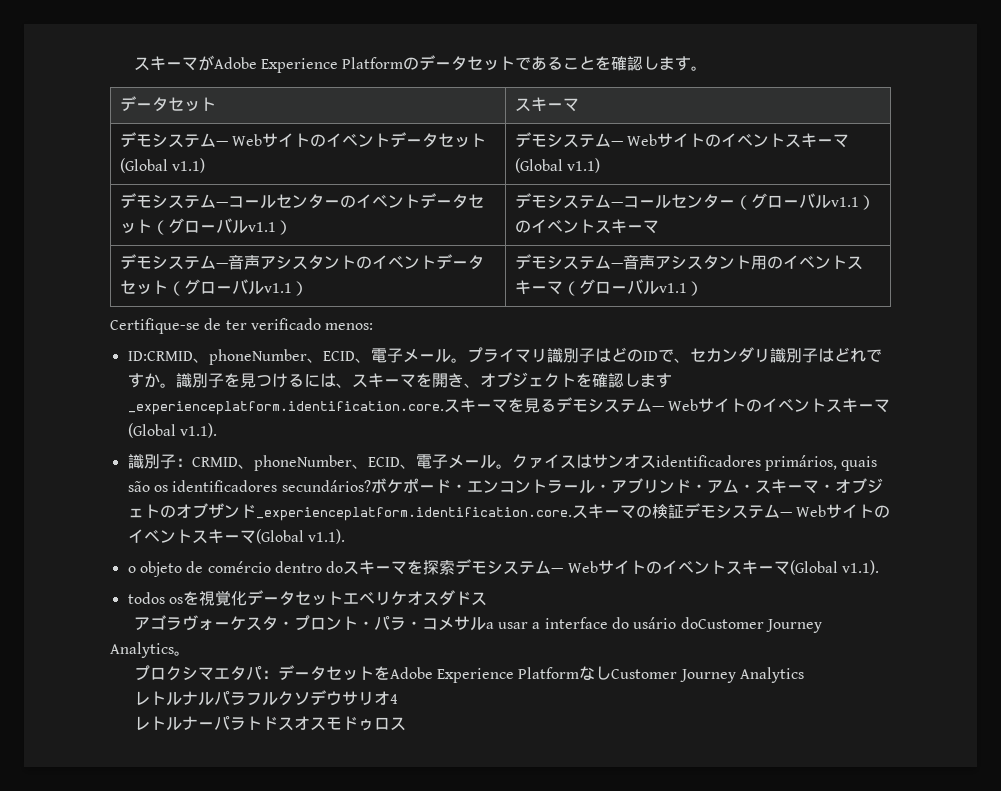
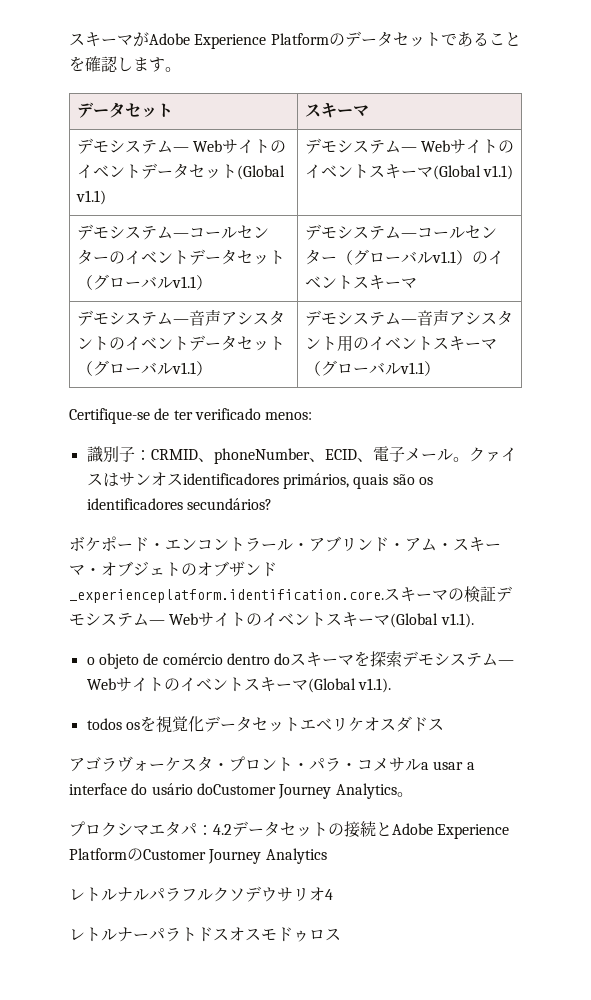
- ID:CRMID、phoneNumber、ECID、電子メール。プライマリ識別子はどのIDで、セカンダリ識別子はどれですか。識別子を見つけるには、スキーマを開き、オブジェクトを確認します_experienceplatform.identification.core.スキーマを見るデモシステム— Webサイトのイベントスキーマ(Global v1.1).
- クァイスはサンオスidentificadores primários, quais são os identificadores secundários?ボケポード・エンコントラール・アブリンド・アム・スキーマ・オブジェトのオブザンド_experienceplatform.identification.core.スキーマの検証デモシステム— Webサイトのイベントスキーマ(Global v1.1).
+ クァイスはサンオスidentificadores primários, quais são os identificadores secundários?
+ ボケポード・エンコントラール・アブリンド・アム・スキーマ・オブジェトのオブザンド_experienceplatform.identification.core.スキーマの検証デモシステム— Webサイトのイベントスキーマ(Global v1.1).
- プロクシマエタパ：データセットをAdobe Experience PlatformなしCustomer Journey Analytics
+ プロクシマエタパ：4.2データセットの接続とAdobe Experience PlatformのCustomer Journey Analytics

